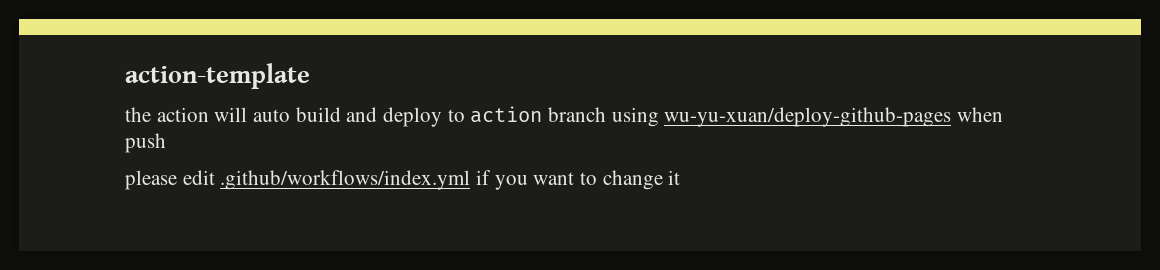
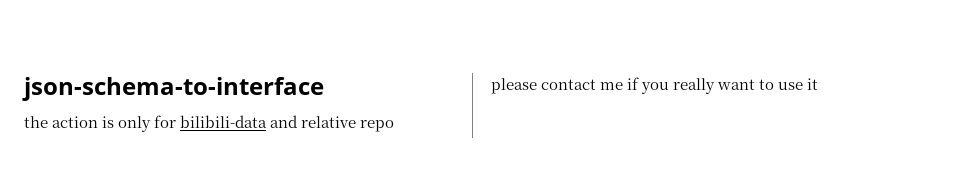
- action-template
+ json-schema-to-interface
- the action will auto build and deploy to action branch using wu-yu-xuan/deploy-github-pages when push
+ the action is only for bilibili-data and relative repo
- please edit .github/workflows/index.yml if you want to change it
+ please contact me if you really want to use it

